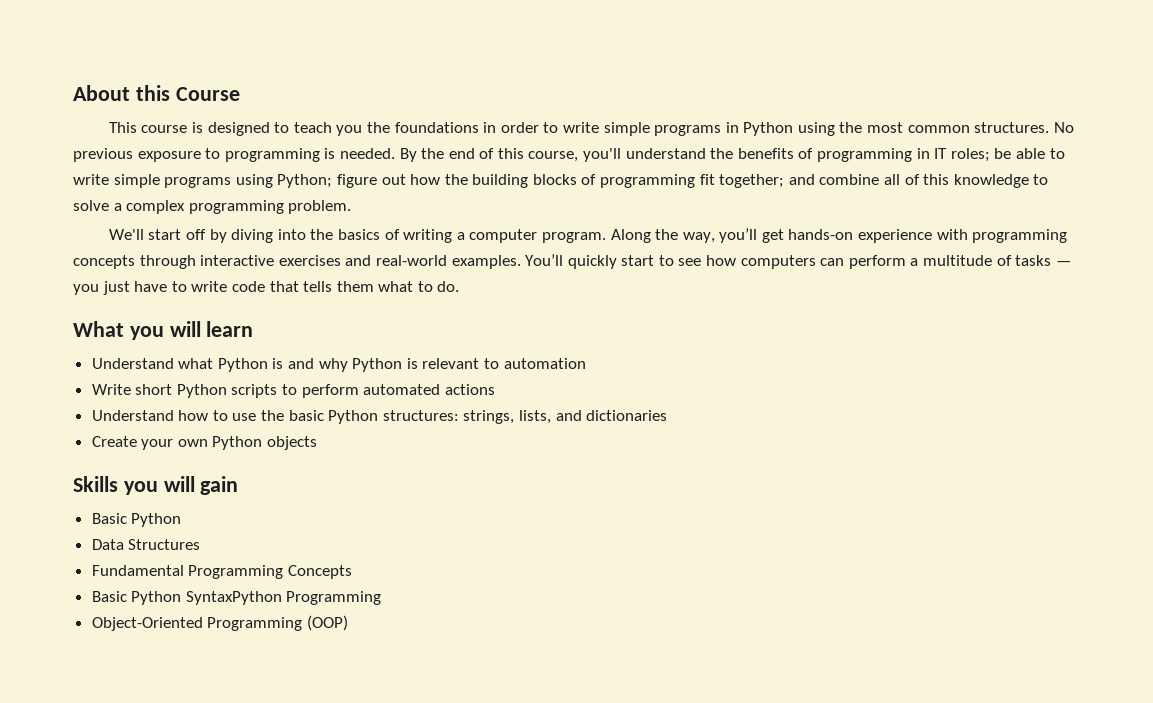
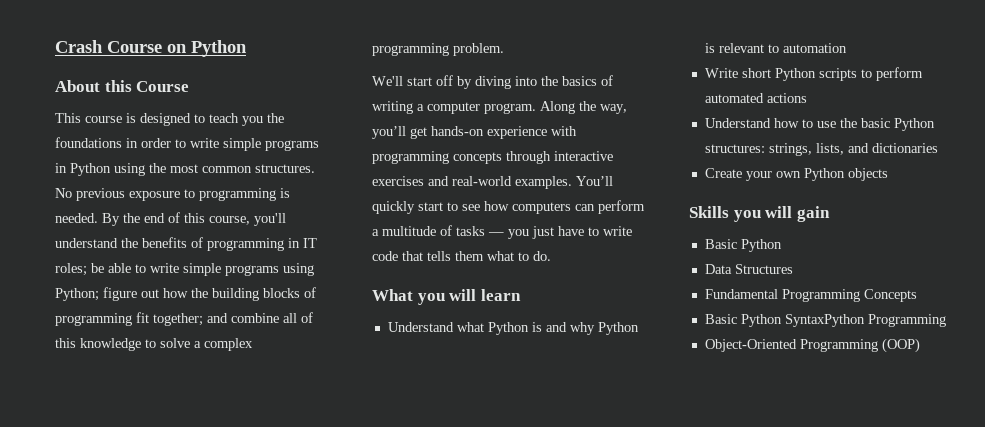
+ Crash Course on Python

